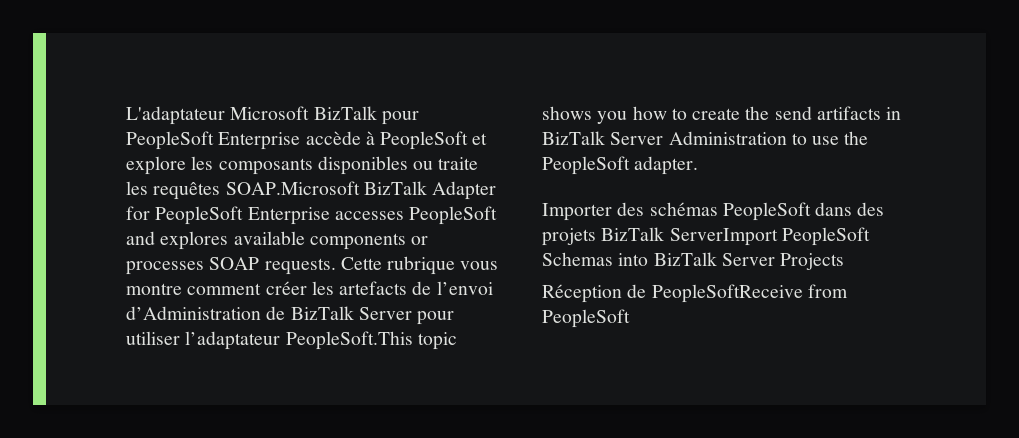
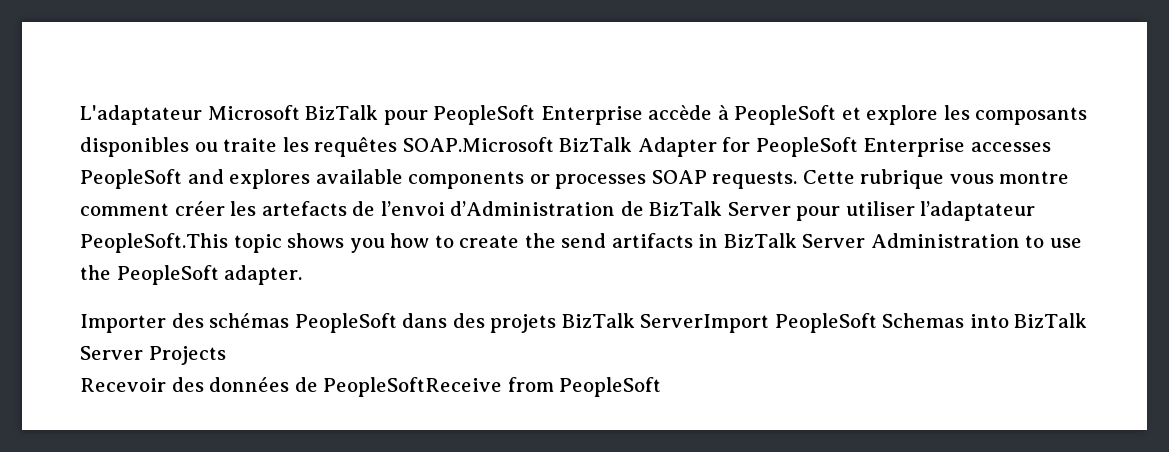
- Réception de PeopleSoftReceive from PeopleSoft
+ Recevoir des données de PeopleSoftReceive from PeopleSoft

